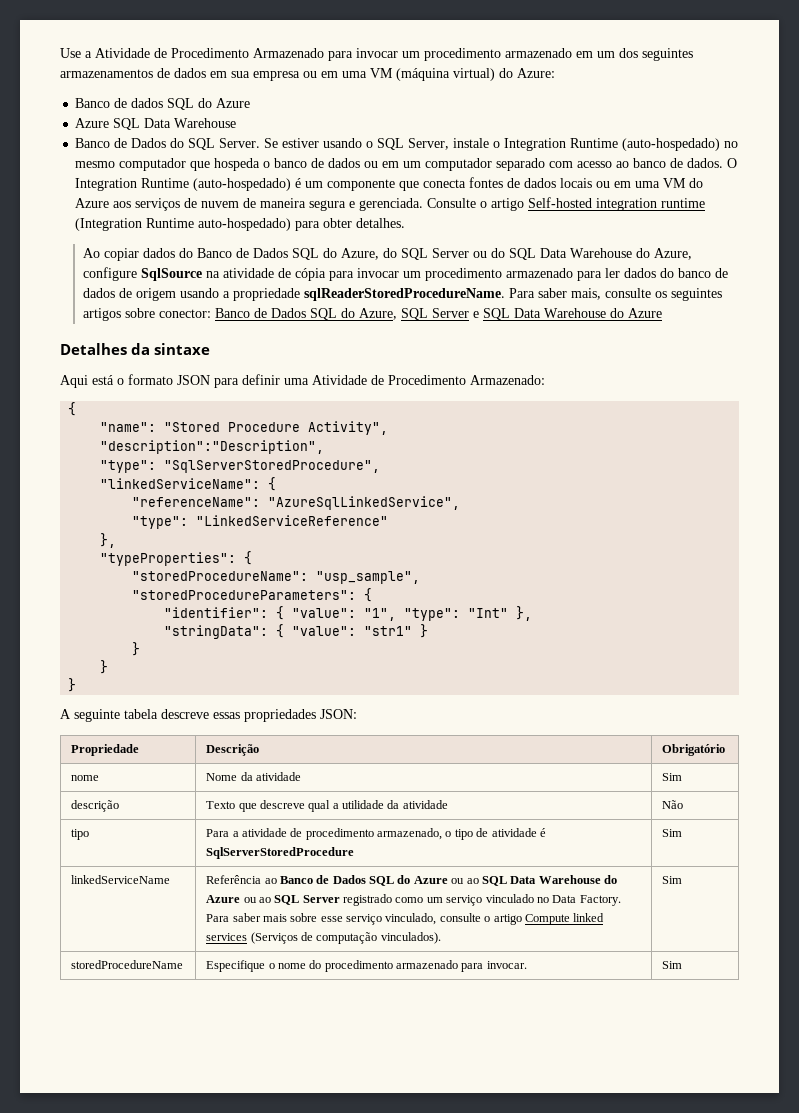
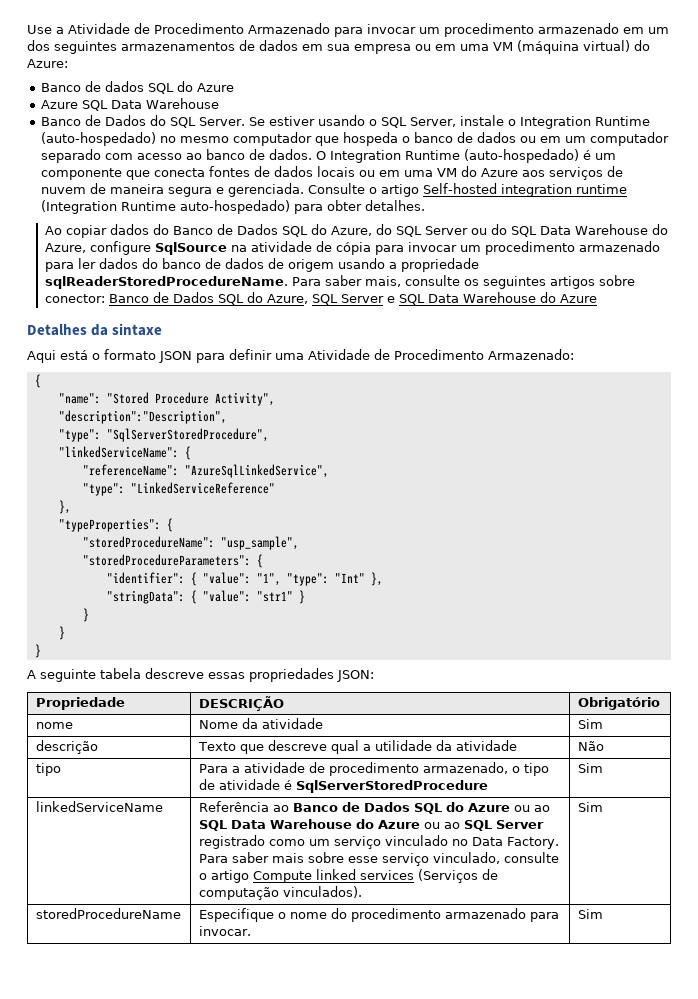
- Propriedade | Descrição | Obrigatório
+ Propriedade | DESCRIÇÃO | Obrigatório

